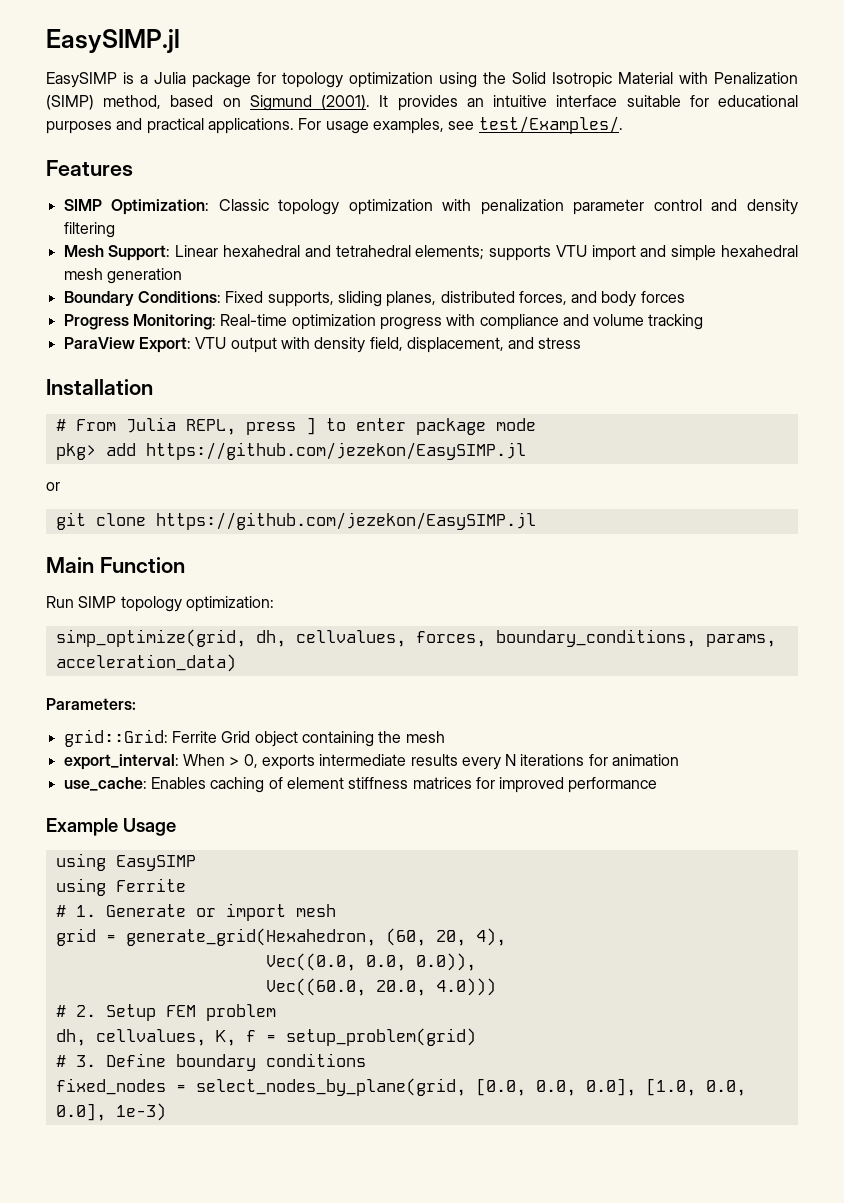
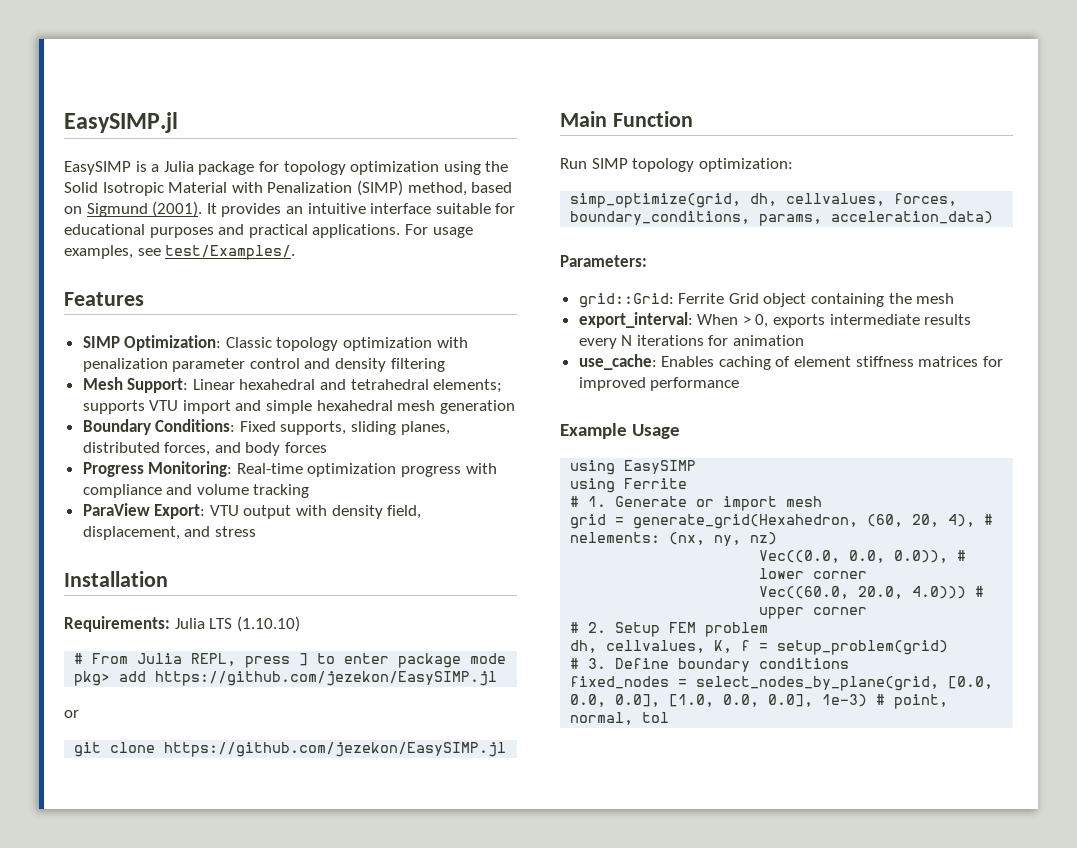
+ Requirements: Julia LTS (1.10.10)
- grid = generate_grid(Hexahedron, (60, 20, 4),
+ grid = generate_grid(Hexahedron, (60, 20, 4), # nelements: (nx, ny, nz)
- Vec((0.0, 0.0, 0.0)),
+ Vec((0.0, 0.0, 0.0)), # lower corner
- Vec((60.0, 20.0, 4.0)))
+ Vec((60.0, 20.0, 4.0))) # upper corner
- fixed_nodes = select_nodes_by_plane(grid, [0.0, 0.0, 0.0], [1.0, 0.0, 0.0], 1e-3)
+ fixed_nodes = select_nodes_by_plane(grid, [0.0, 0.0, 0.0], [1.0, 0.0, 0.0], 1e-3) # point, normal, tol

